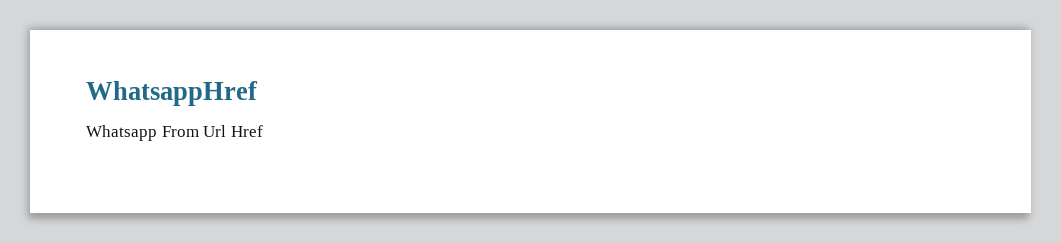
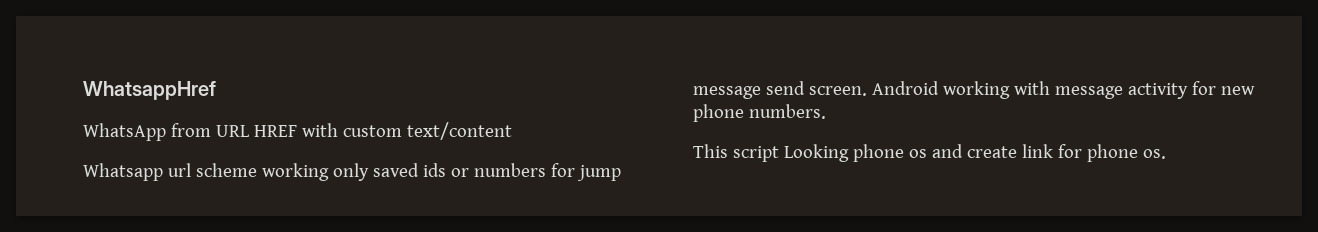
- Whatsapp From Url Href
+ WhatsApp from URL HREF with custom text/content
+ Whatsapp url scheme working only saved ids or numbers for jump message send screen. Android working with message activity for new phone numbers.
+ This script Looking phone os and create link for phone os.

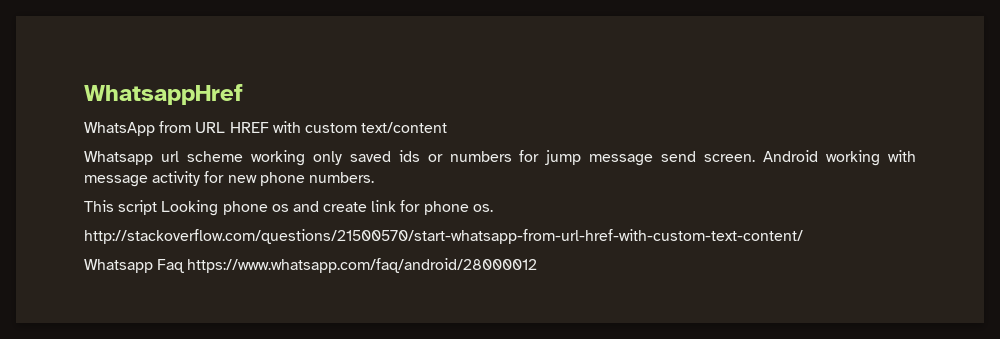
+ http://stackoverflow.com/questions/21500570/start-whatsapp-from-url-href-with-custom-text-content/
+ Whatsapp Faq https://www.whatsapp.com/faq/android/28000012

